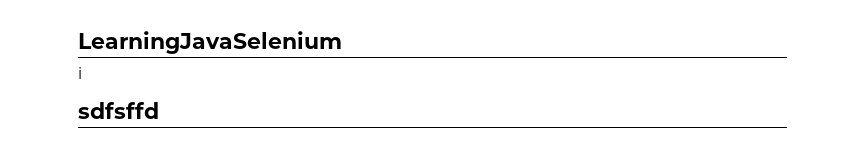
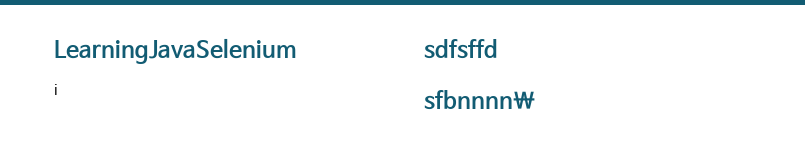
+ sfbnnnn\

